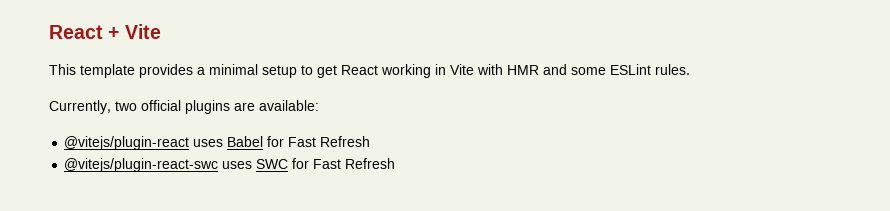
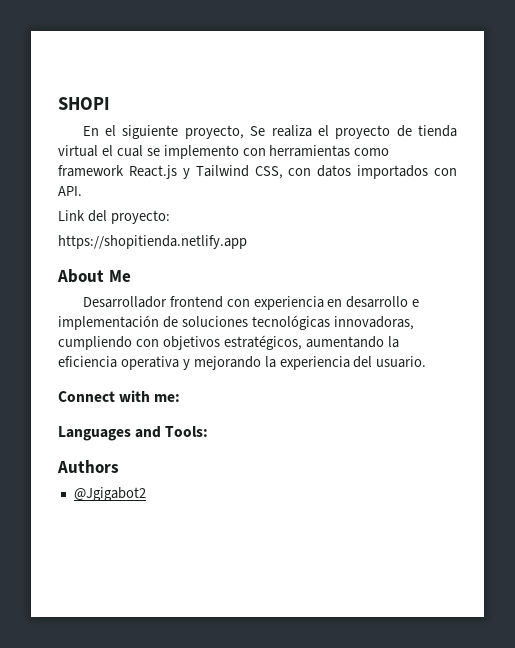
- React + Vite
- This template provides a minimal setup to get React working in Vite with HMR and some ESLint rules.
- Currently, two official plugins are available:
- @vitejs/plugin-react uses Babel for Fast Refresh
- @vitejs/plugin-react-swc uses SWC for Fast Refresh
+ SHOPI
+ En el siguiente proyecto, Se realiza el proyecto de tienda virtual el cual se implemento con herramientas como framework React.js y Tailwind CSS, con datos importados con API.
+ Link del proyecto:
+ https://shopitienda.netlify.app
+ About Me
+ Desarrollador frontend con experiencia en desarrollo e implementación de soluciones tecnológicas innovadoras, cumpliendo con objetivos estratégicos, aumentando la eficiencia operativa y mejorando la experiencia del usuario.
+ Connect with me:
+ Languages and Tools:
+ Authors
+ @Jgigabot2

